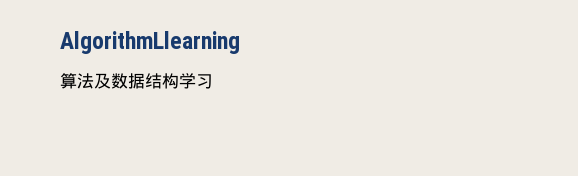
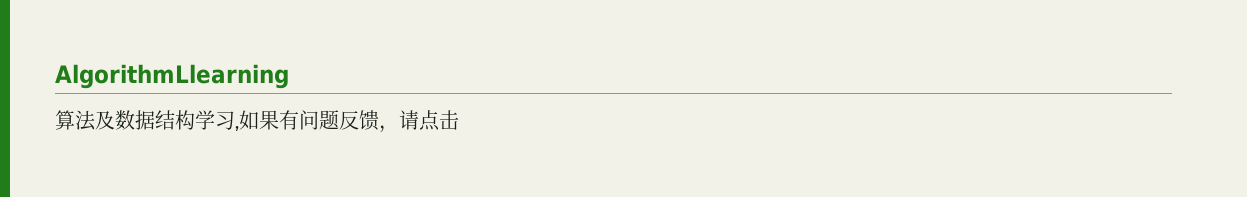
- 算法及数据结构学习
+ 算法及数据结构学习,如果有问题反馈，请点击

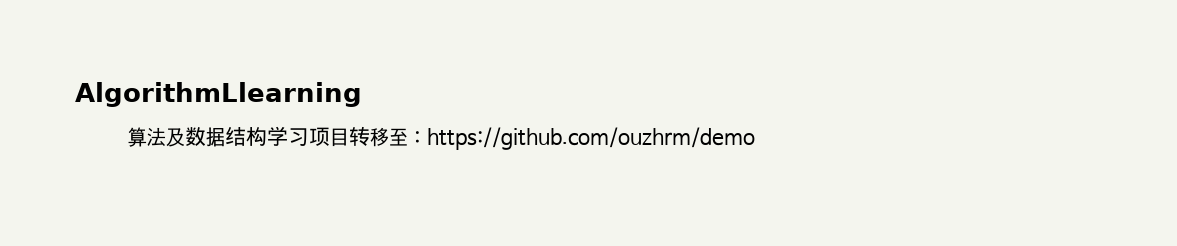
- 算法及数据结构学习,如果有问题反馈，请点击
+ 算法及数据结构学习项目转移至：https://github.com/ouzhrm/demo

